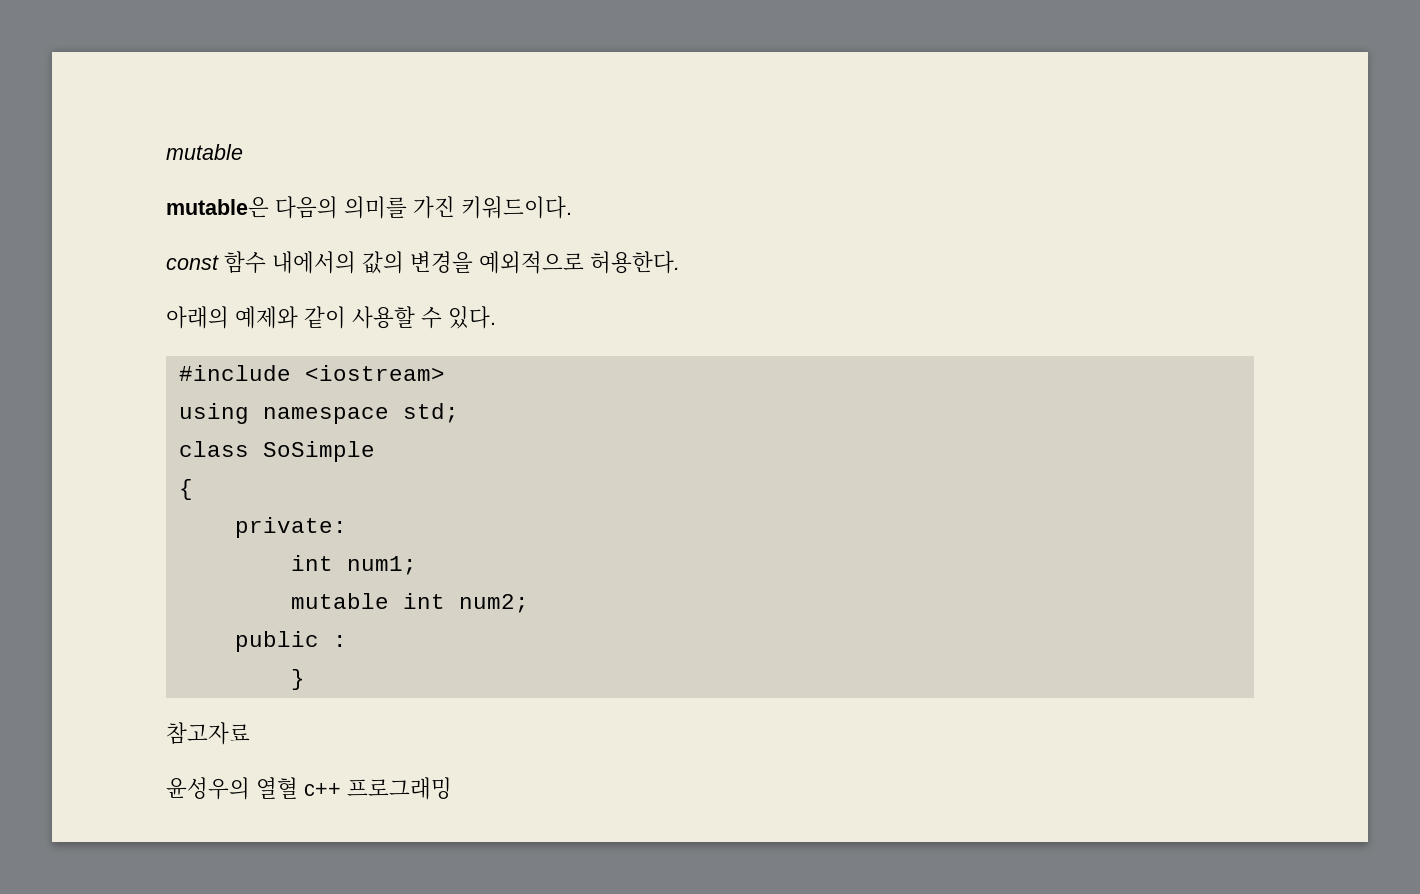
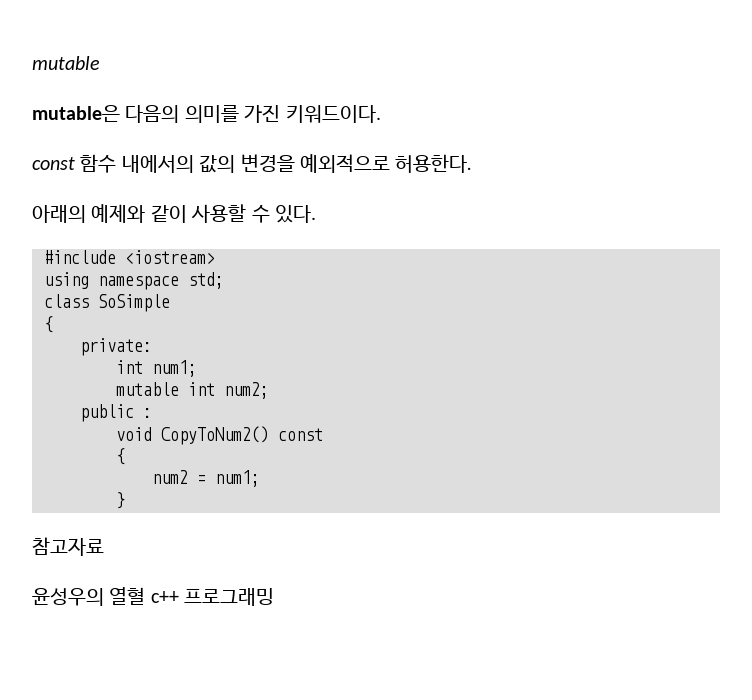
+ void CopyToNum2() const
+ {
+ num2 = num1;

